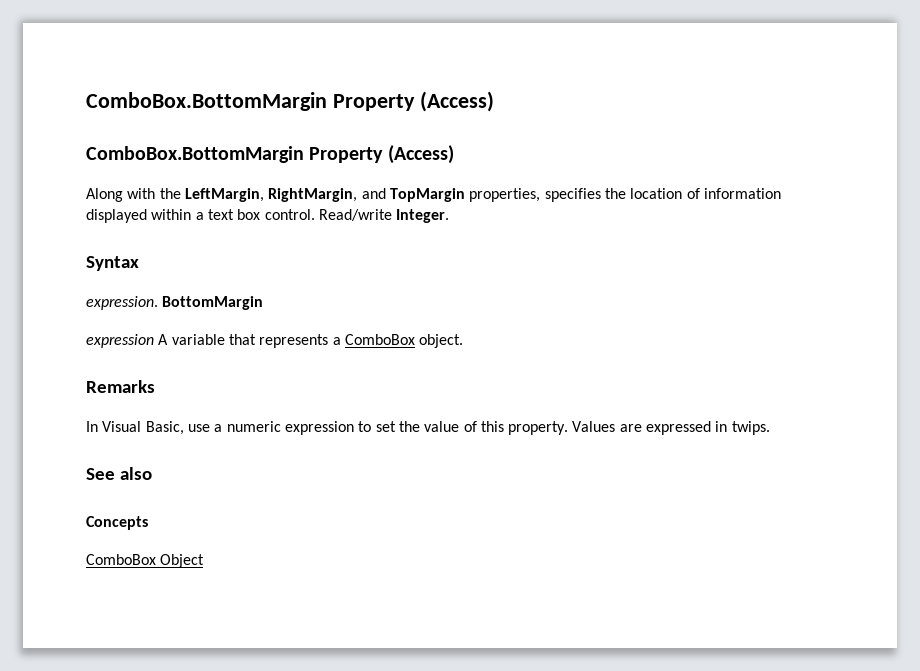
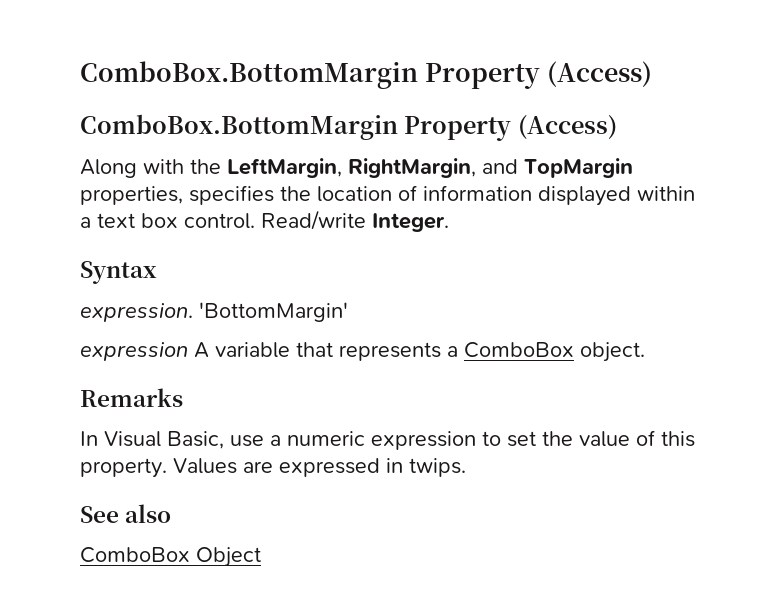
- BottomMargin
+ 'BottomMargin'
- Concepts

